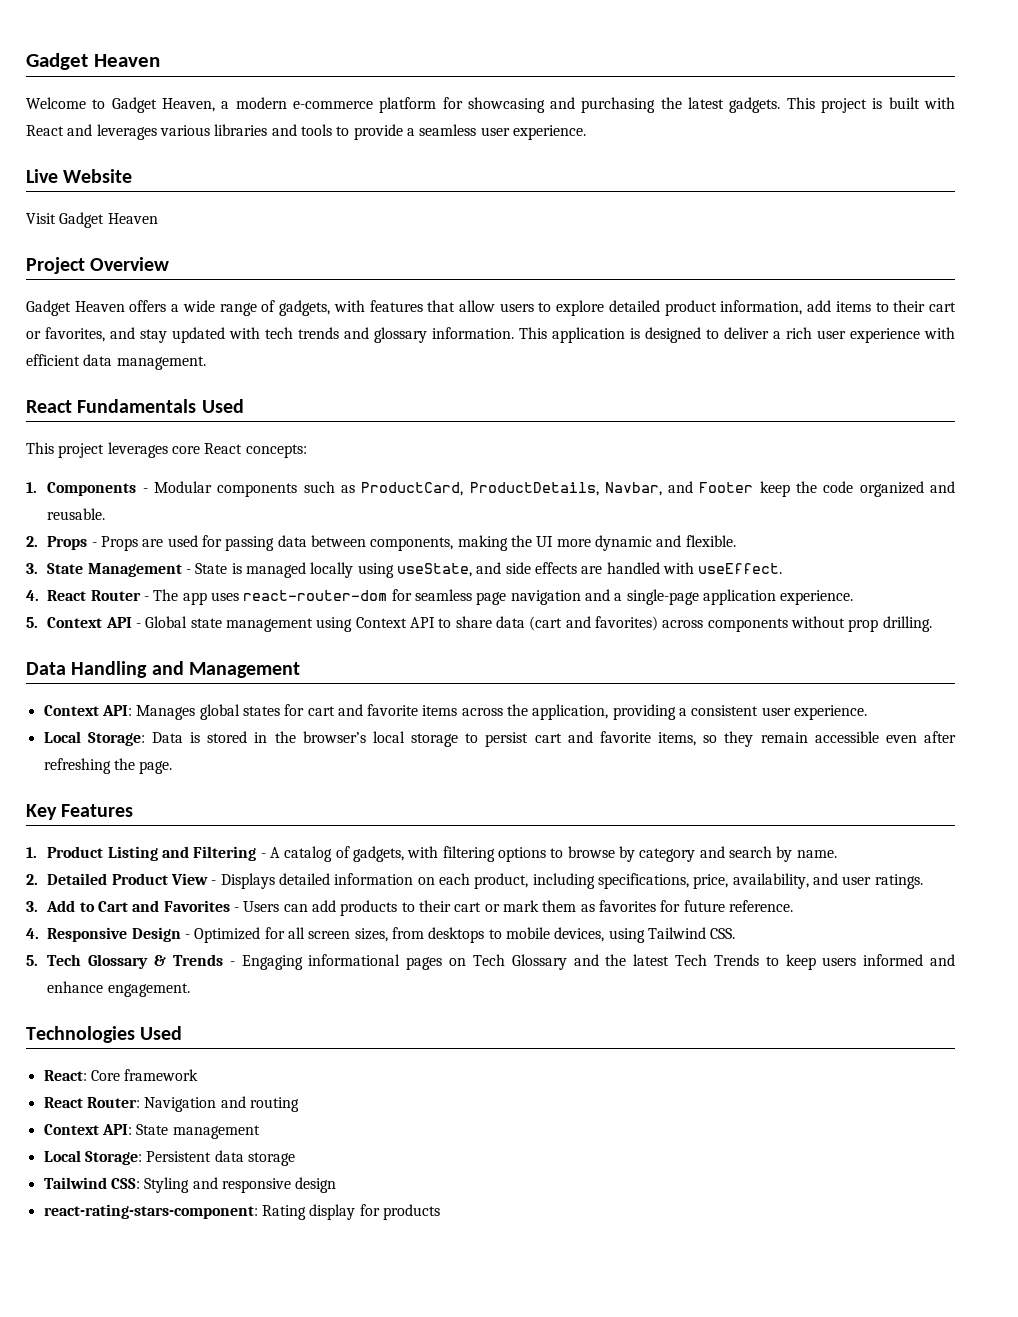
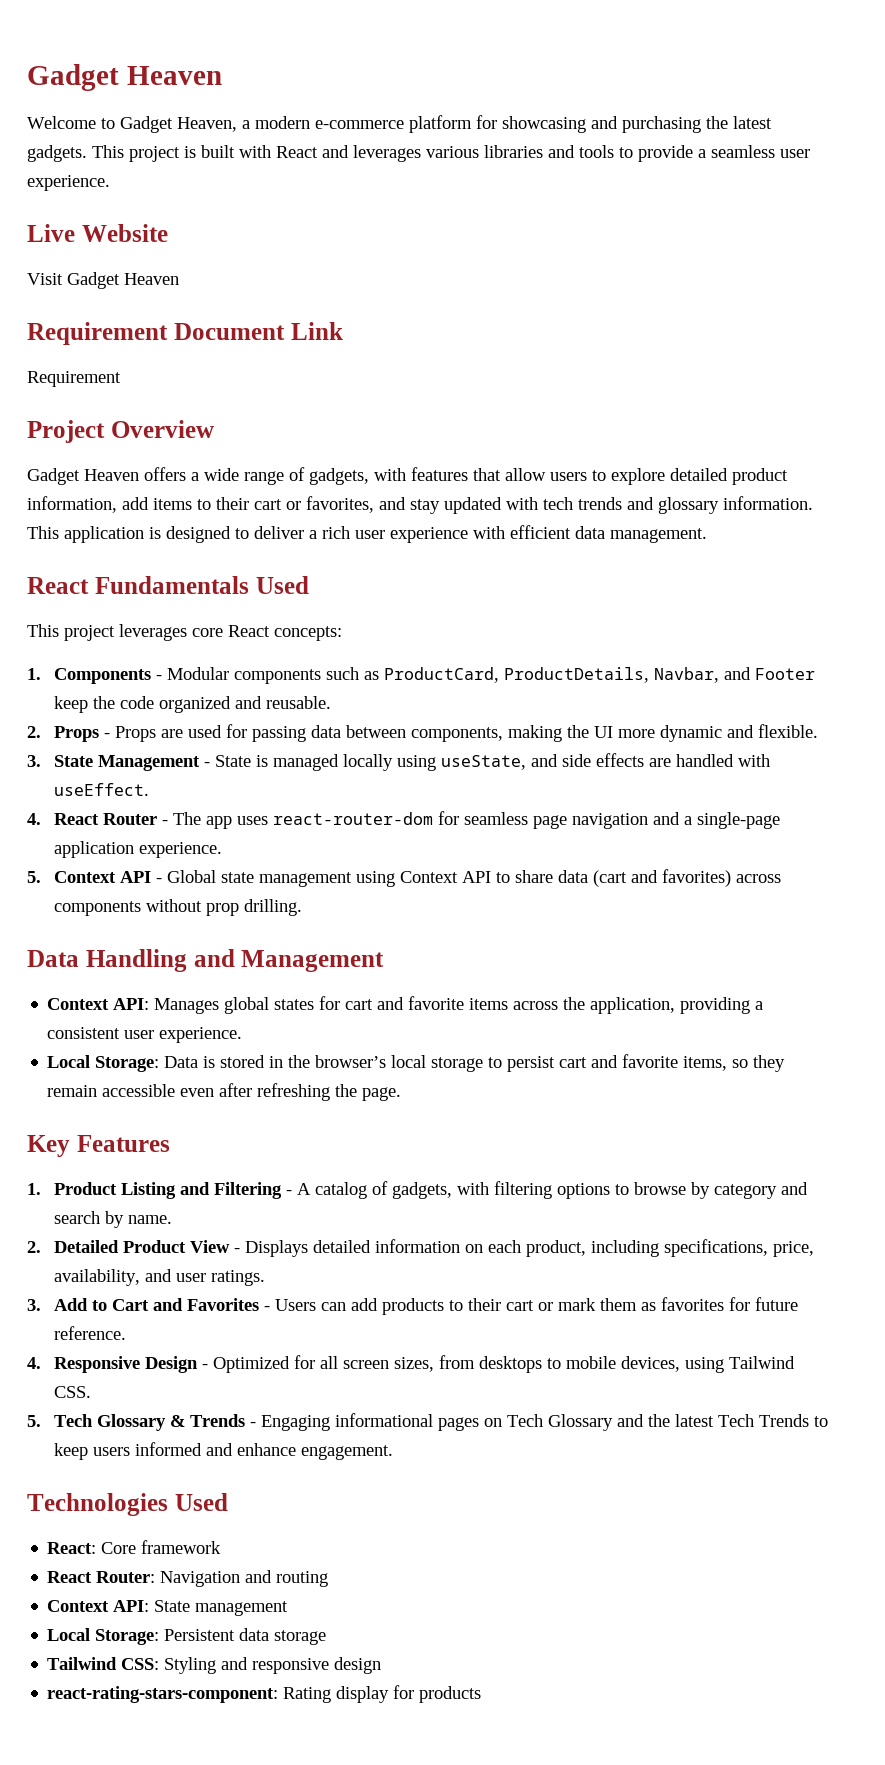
+ Requirement Document Link
+ Requirement

